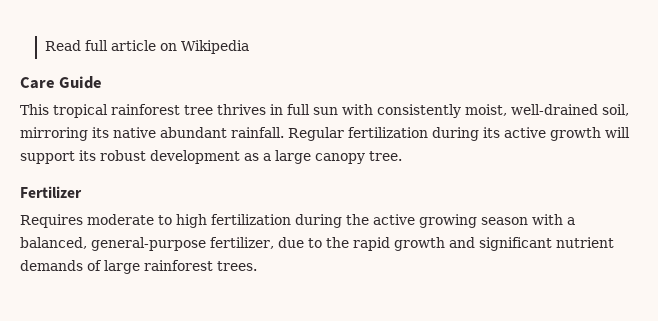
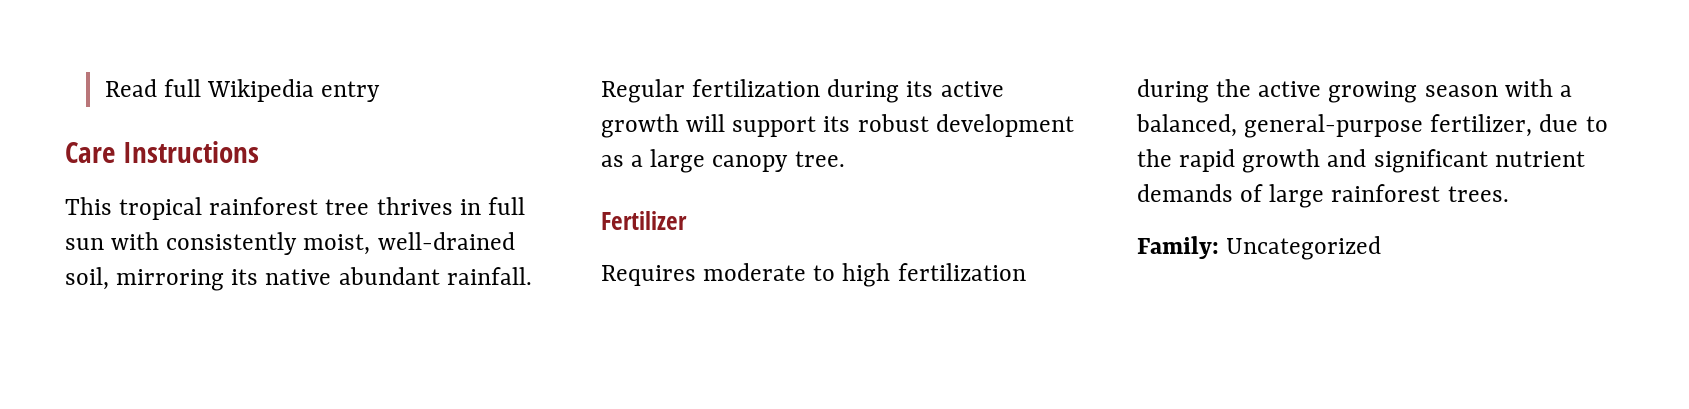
- Read full article on Wikipedia
+ Read full Wikipedia entry
- Care Guide
+ Care Instructions
+ Family: Uncategorized

